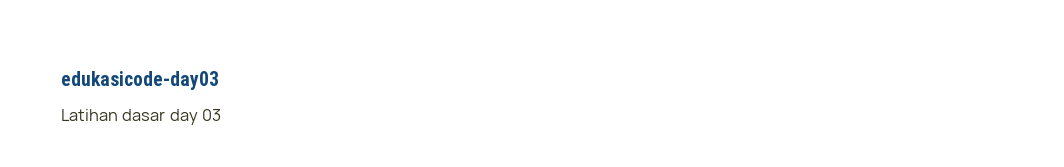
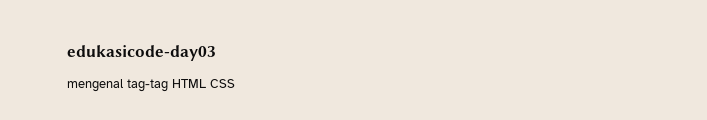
- Latihan dasar day 03
+ mengenal tag-tag HTML CSS

